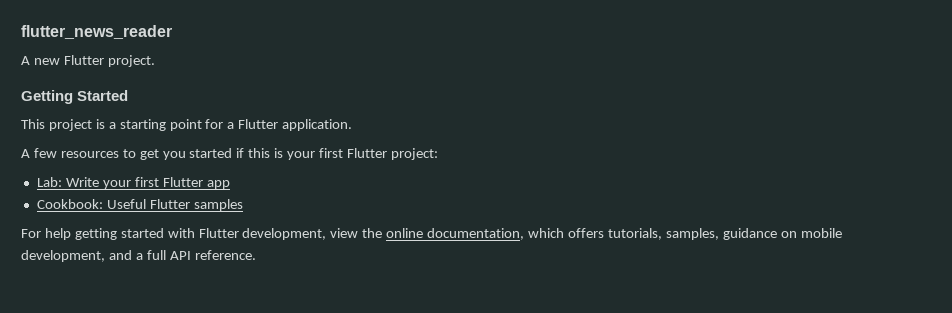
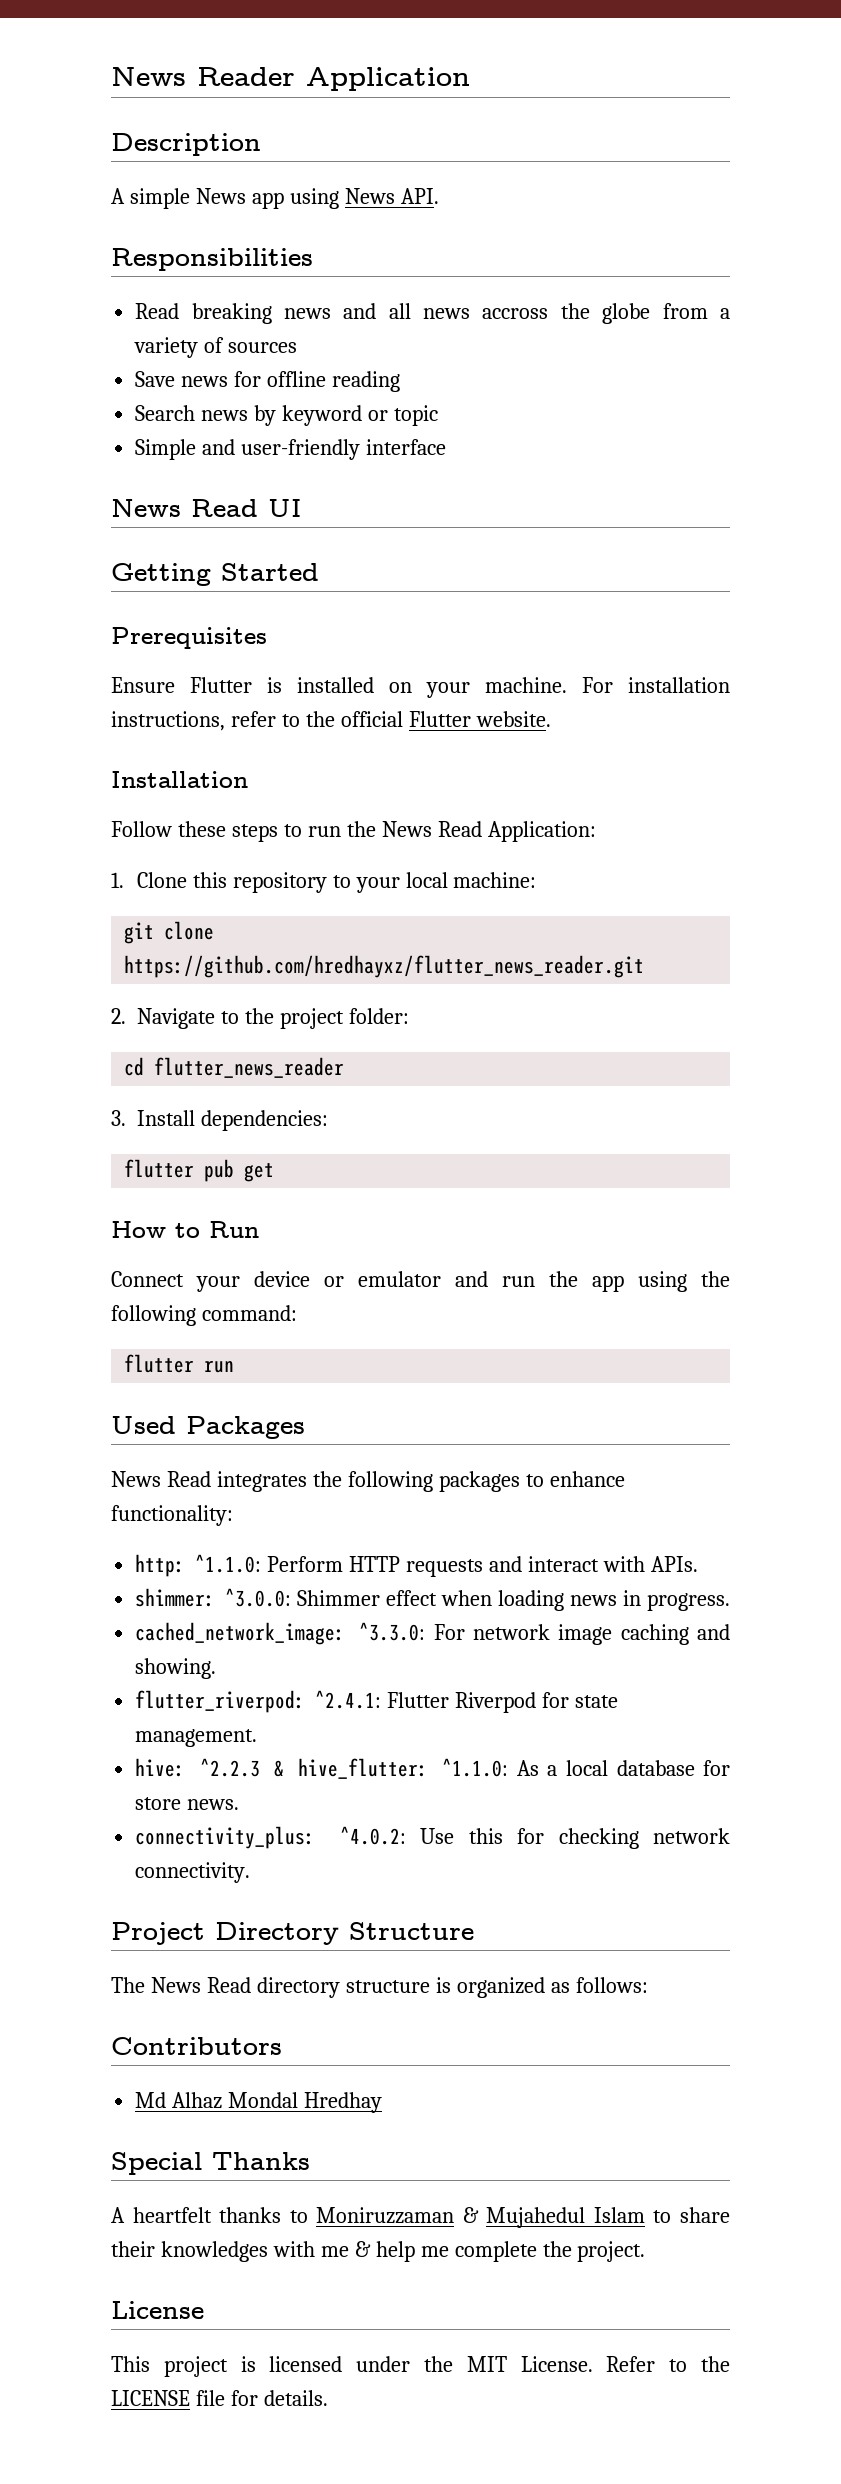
- flutter_news_reader
- A new Flutter project.
+ News Reader Application
+ Description
+ A simple News app using News API.
+ Responsibilities
+ Read breaking news and all news accross the globe from a variety of sources
+ Save news for offline reading
+ Search news by keyword or topic
+ Simple and user-friendly interface
+ News Read UI
  Getting Started
- This project is a starting point for a Flutter application.
- A few resources to get you started if this is your first Flutter project:
- Lab: Write your first Flutter app
- Cookbook: Useful Flutter samples
- For help getting started with Flutter development, view the online documentation, which offers tutorials, samples, guidance on mobile development, and a full API reference.
+ Prerequisites
+ Ensure Flutter is installed on your machine. For installation instructions, refer to the official Flutter website.
+ Installation
+ Follow these steps to run the News Read Application:
+ 1. Clone this repository to your local machine:
+ git clone https://github.com/hredhayxz/flutter_news_reader.git
+ 2. Navigate to the project folder:
+ cd flutter_news_reader
+ 3. Install dependencies:
+ flutter pub get
+ How to Run
+ Connect your device or emulator and run the app using the following command:
+ flutter run
+ Used Packages
+ News Read integrates the following packages to enhance functionality:
+ http: ^1.1.0: Perform HTTP requests and interact with APIs.
+ shimmer: ^3.0.0: Shimmer effect when loading news in progress.
+ cached_network_image: ^3.3.0: For network image caching and showing.
+ flutter_riverpod: ^2.4.1: Flutter Riverpod for state management.
+ hive: ^2.2.3 & hive_flutter: ^1.1.0: As a local database for store news.
+ connectivity_plus: ^4.0.2: Use this for checking network connectivity.
+ Project Directory Structure
+ The News Read directory structure is organized as follows:
+ Contributors
+ Md Alhaz Mondal Hredhay
+ Special Thanks
+ A heartfelt thanks to Moniruzzaman & Mujahedul Islam to share their knowledges with me & help me complete the project.
+ License
+ This project is licensed under the MIT License. Refer to the LICENSE file for details.

